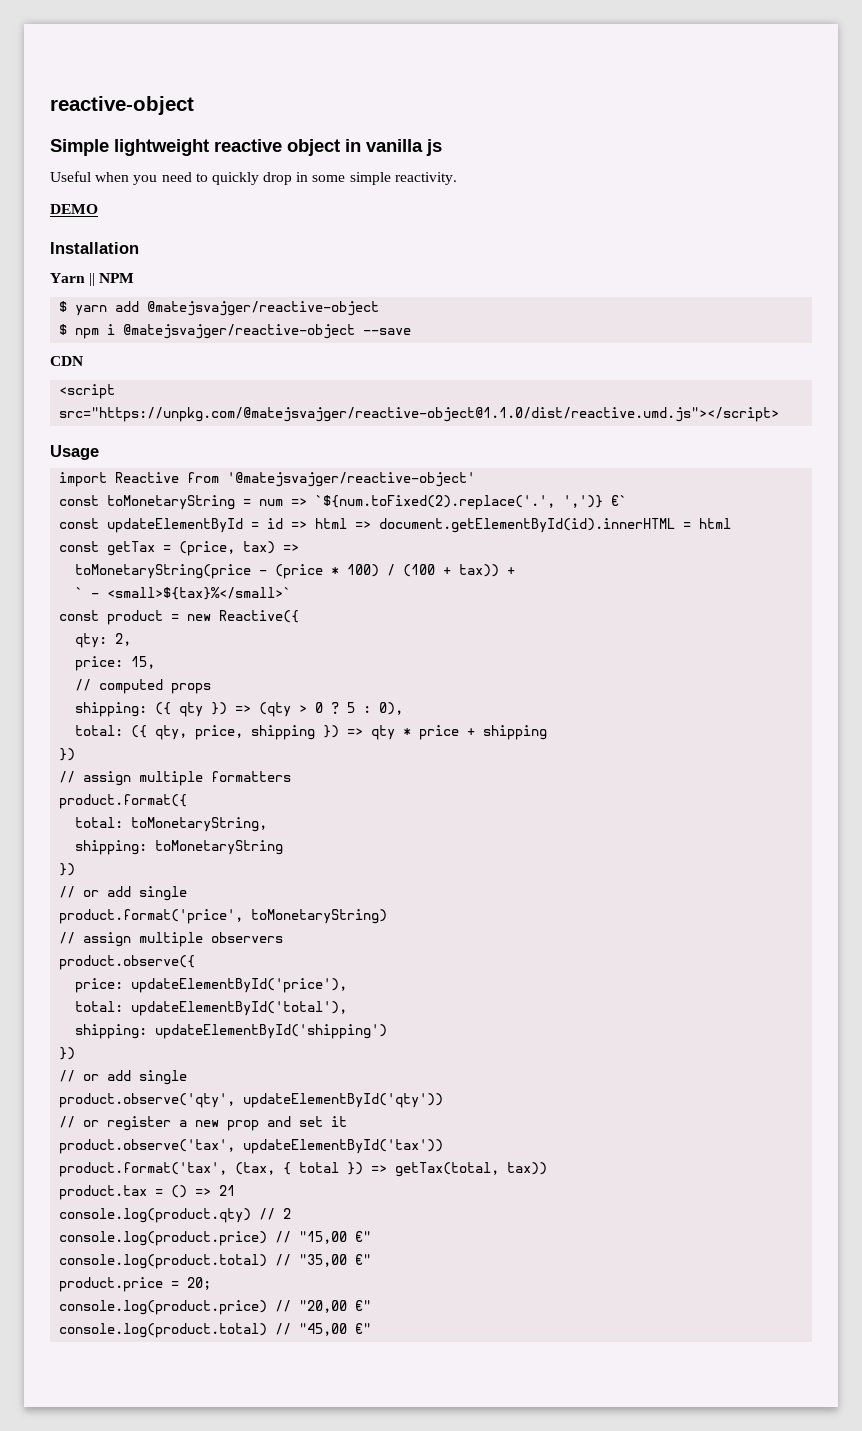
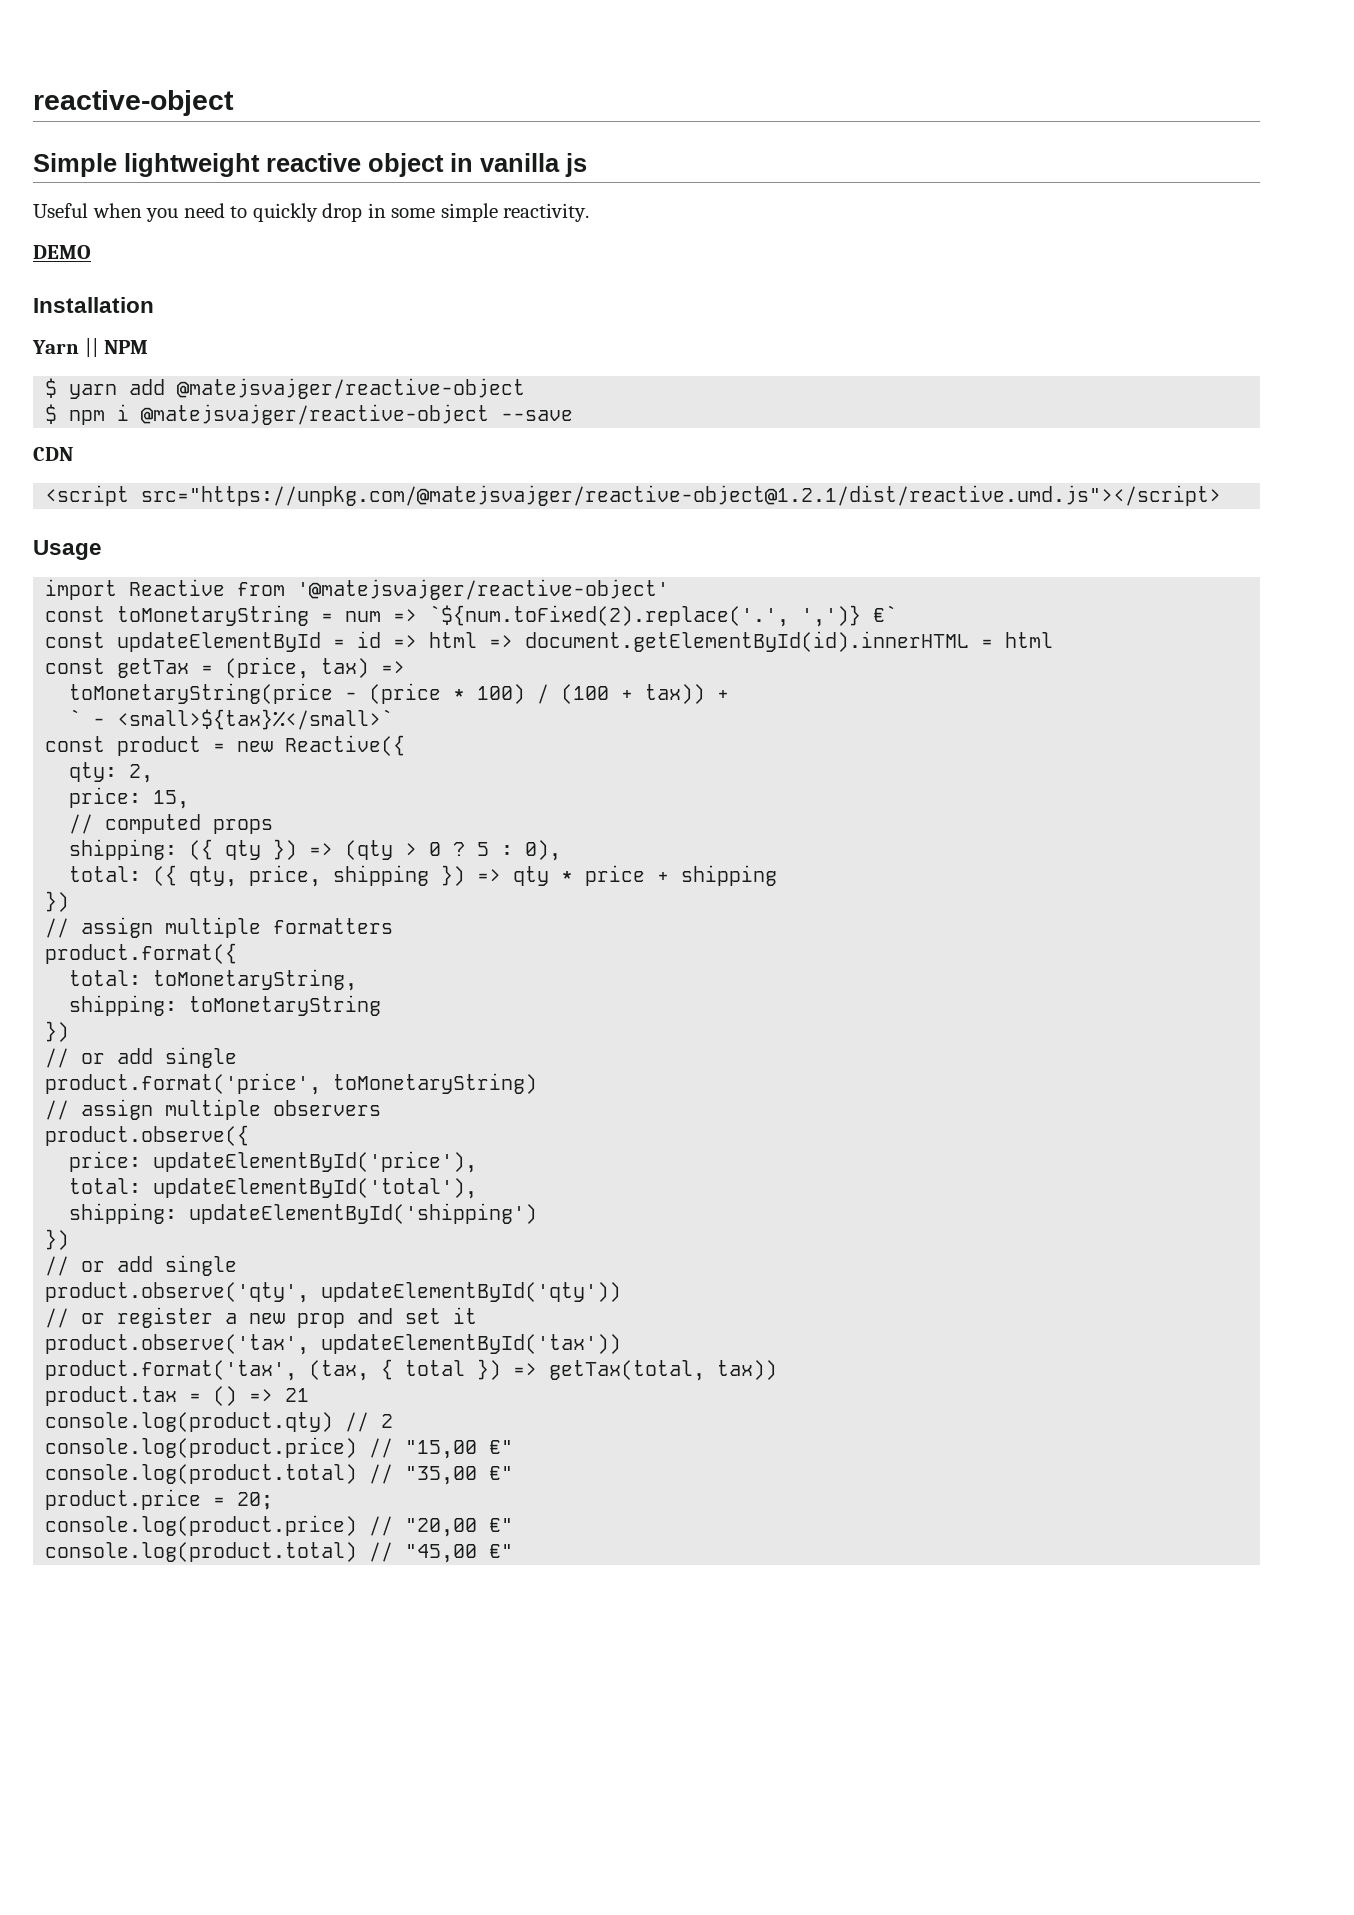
- <script src="https://unpkg.com/@matejsvajger/reactive-object@1.1.0/dist/reactive.umd.js"></script>
+ <script src="https://unpkg.com/@matejsvajger/reactive-object@1.2.1/dist/reactive.umd.js"></script>

